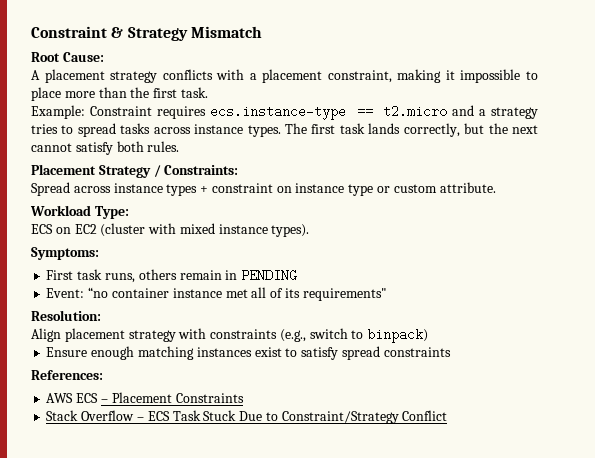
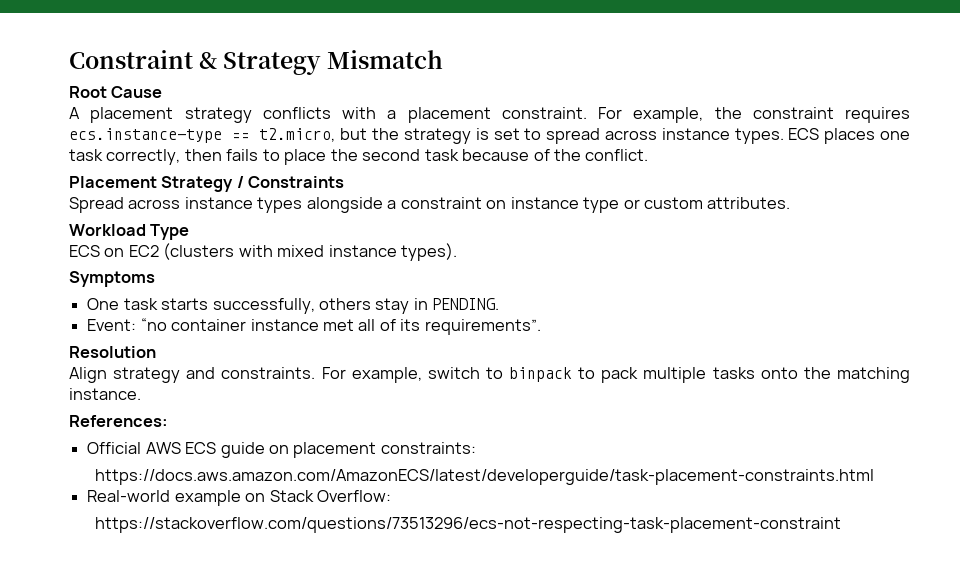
- Root Cause:
+ Root Cause
- A placement strategy conflicts with a placement constraint, making it impossible to place more than the first task.
- Example: Constraint requires ecs.instance-type == t2.micro and a strategy tries to spread tasks across instance types.
+ A placement strategy conflicts with a placement constraint. For example, the constraint requires ecs.instance-type == t2.micro, but the strategy is set to spread across instance types.
- The first task lands correctly, but the next cannot satisfy both rules.
+ ECS places one task correctly, then fails to place the second task because of the conflict.
- Placement Strategy / Constraints:
+ Placement Strategy / Constraints
- Spread across instance types + constraint on instance type or custom attribute.
+ Spread across instance types alongside a constraint on instance type or custom attributes.
- Workload Type:
+ Workload Type
- ECS on EC2 (cluster with mixed instance types).
+ ECS on EC2 (clusters with mixed instance types).
- Symptoms:
- First task runs, others remain in PENDING
+ Symptoms
+ One task starts successfully, others stay in PENDING.
- Event: “no container instance met all of its requirements"
- Resolution:
+ Event: “no container instance met all of its requirements”.
+ Resolution
- Align placement strategy with constraints (e.g., switch to binpack)
- Ensure enough matching instances exist to satisfy spread constraints
+ Align strategy and constraints. For example, switch to binpack to pack multiple tasks onto the matching instance.
- AWS ECS – Placement Constraints
- Stack Overflow – ECS Task Stuck Due to Constraint/Strategy Conflict
+ Official AWS ECS guide on placement constraints:
+ https://docs.aws.amazon.com/AmazonECS/latest/developerguide/task-placement-constraints.html
+ Real-world example on Stack Overflow:
+ https://stackoverflow.com/questions/73513296/ecs-not-respecting-task-placement-constraint

